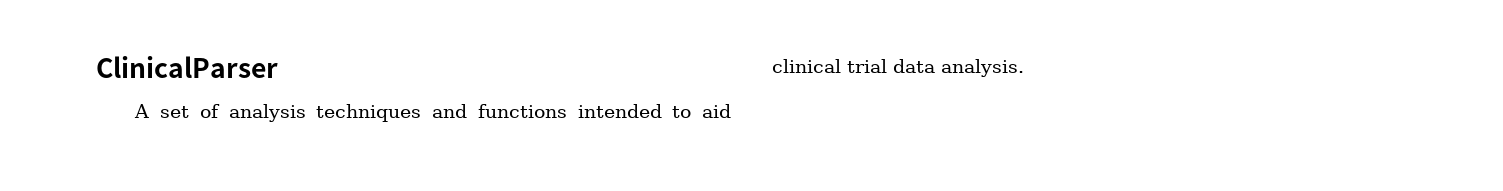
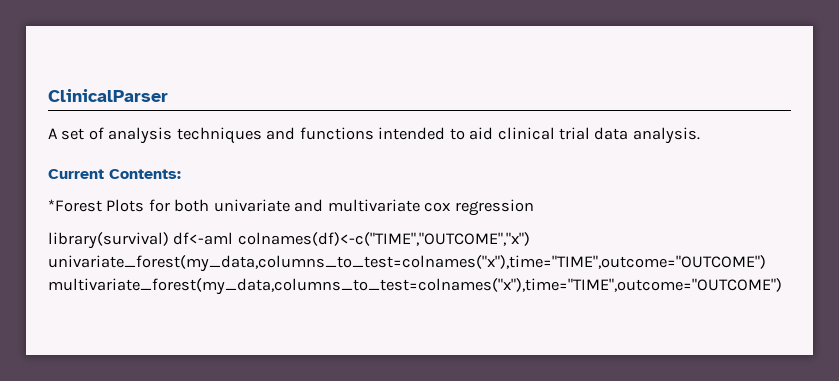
+ Current Contents:
+ *Forest Plots for both univariate and multivariate cox regression
+ library(survival) df<-aml colnames(df)<-c("TIME","OUTCOME","x") univariate_forest(my_data,columns_to_test=colnames("x"),time="TIME",outcome="OUTCOME") multivariate_forest(my_data,columns_to_test=colnames("x"),time="TIME",outcome="OUTCOME")

